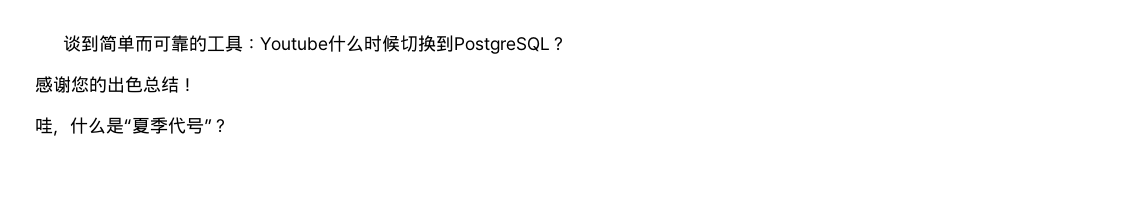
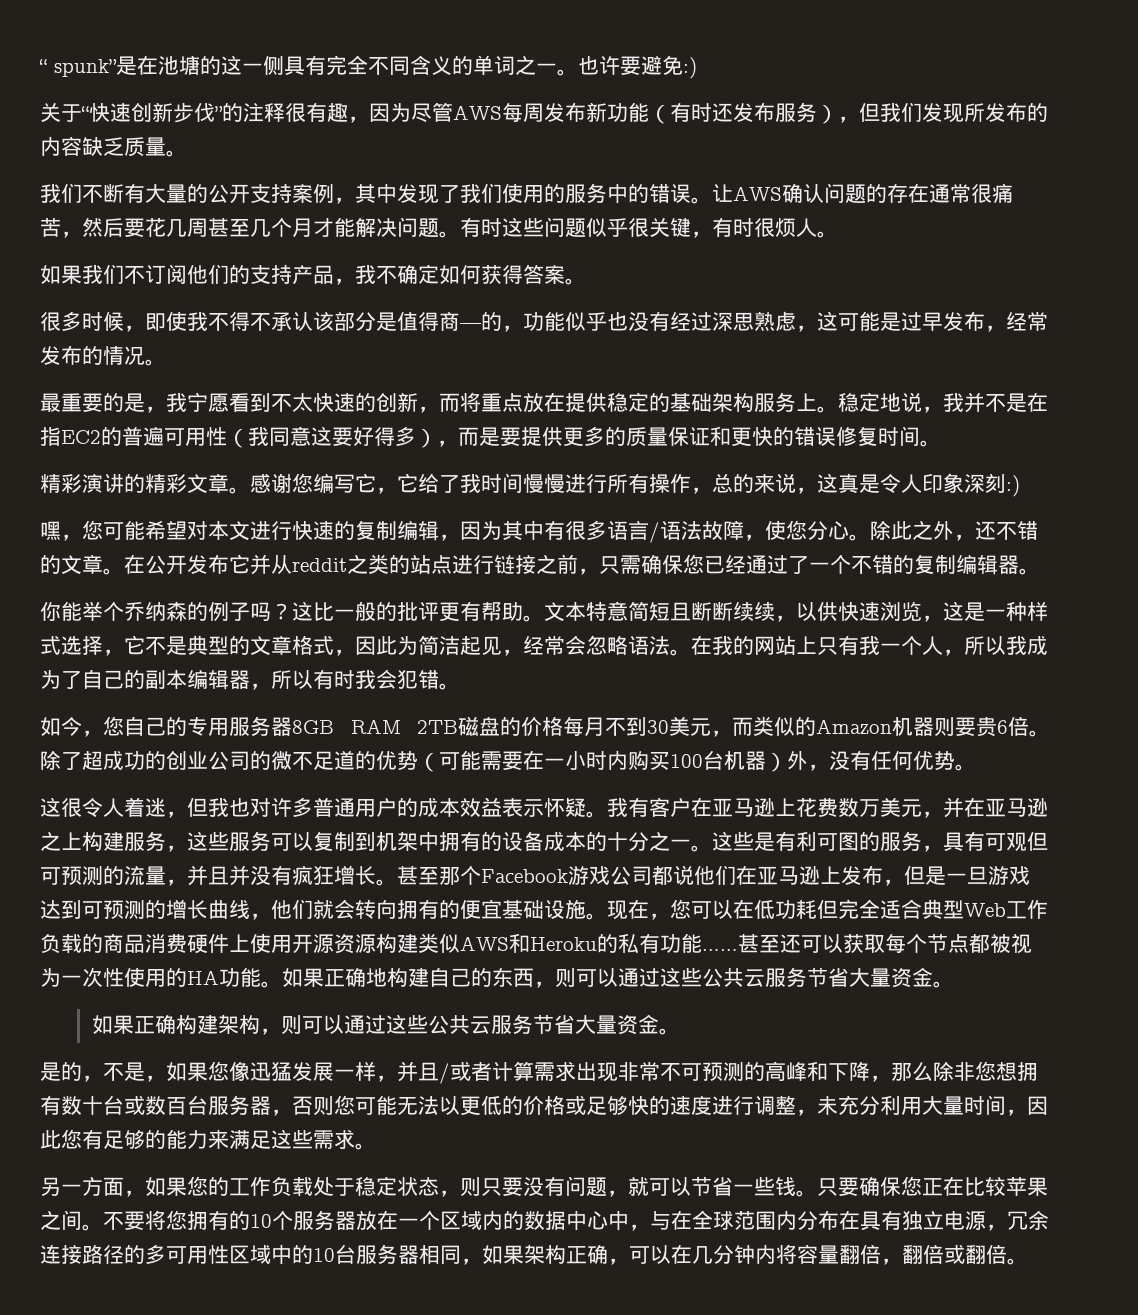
- 谈到简单而可靠的工具：Youtube什么时候切换到PostgreSQL？
- 感谢您的出色总结！
- 哇，什么是“夏季代号”？
+ “ spunk”是在池塘的这一侧具有完全不同含义的单词之一。也许要避免:)
+ 关于“快速创新步伐”的注释很有趣，因为尽管AWS每周发布新功能（有时还发布服务），但我们发现所发布的内容缺乏质量。
+ 我们不断有大量的公开支持案例，其中发现了我们使用的服务中的错误。让AWS确认问题的存在通常很痛苦，然后要花几周甚至几个月才能解决问题。有时这些问题似乎很关键，有时很烦人。
+ 如果我们不订阅他们的支持产品，我不确定如何获得答案。
+ 很多时候，即使我不得不承认该部分是值得商—的，功能似乎也没有经过深思熟虑，这可能是过早发布，经常发布的情况。
+ 最重要的是，我宁愿看到不太快速的创新，而将重点放在提供稳定的基础架构服务上。稳定地说，我并不是在指EC2的普遍可用性（我同意这要好得多），而是要提供更多的质量保证和更快的错误修复时间。
+ 精彩演讲的精彩文章。感谢您编写它，它给了我时间慢慢进行所有操作，总的来说，这真是令人印象深刻:)
+ 嘿，您可能希望对本文进行快速的复制编辑，因为其中有很多语言/语法故障，使您分心。除此之外，还不错的文章。在公开发布它并从reddit之类的站点进行链接之前，只需确保您已经通过了一个不错的复制编辑器。
+ 你能举个乔纳森的例子吗？这比一般的批评更有帮助。文本特意简短且断断续续，以供快速浏览，这是一种样式选择，它不是典型的文章格式，因此为简洁起见，经常会忽略语法。在我的网站上只有我一个人，所以我成为了自己的副本编辑器，所以有时我会犯错。
+ 如今，您自己的专用服务器8GB RAM 2TB磁盘的价格每月不到30美元，而类似的Amazon机器则要贵6倍。除了超成功的创业公司的微不足道的优势（可能需要在一小时内购买100台机器）外，没有任何优势。
+ 这很令人着迷，但我也对许多普通用户的成本效益表示怀疑。我有客户在亚马逊上花费数万美元，并在亚马逊之上构建服务，这些服务可以复制到机架中拥有的设备成本的十分之一。这些是有利可图的服务，具有可观但可预测的流量，并且并没有疯狂增长。甚至那个Facebook游戏公司都说他们在亚马逊上发布，但是一旦游戏达到可预测的增长曲线，他们就会转向拥有的便宜基础设施。现在，您可以在低功耗但完全适合典型Web工作负载的商品消费硬件上使用开源资源构建类似AWS和Heroku的私有功能……甚至还可以获取每个节点都被视为一次性使用的HA功能。如果正确地构建自己的东西，则可以通过这些公共云服务节省大量资金。
+ 如果正确构建架构，则可以通过这些公共云服务节省大量资金。
+ 是的，不是，如果您像迅猛发展一样，并且/或者计算需求出现非常不可预测的高峰和下降，那么除非您想拥有数十台或数百台服务器，否则您可能无法以更低的价格或足够快的速度进行调整，未充分利用大量时间，因此您有足够的能力来满足这些需求。
+ 另一方面，如果您的工作负载处于稳定状态，则只要没有问题，就可以节省一些钱。只要确保您正在比较苹果之间。不要将您拥有的10个服务器放在一个区域内的数据中心中，与在全球范围内分布在具有独立电源，冗余连接路径的多可用性区域中的10台服务器相同，如果架构正确，可以在几分钟内将容量翻倍，翻倍或翻倍。

